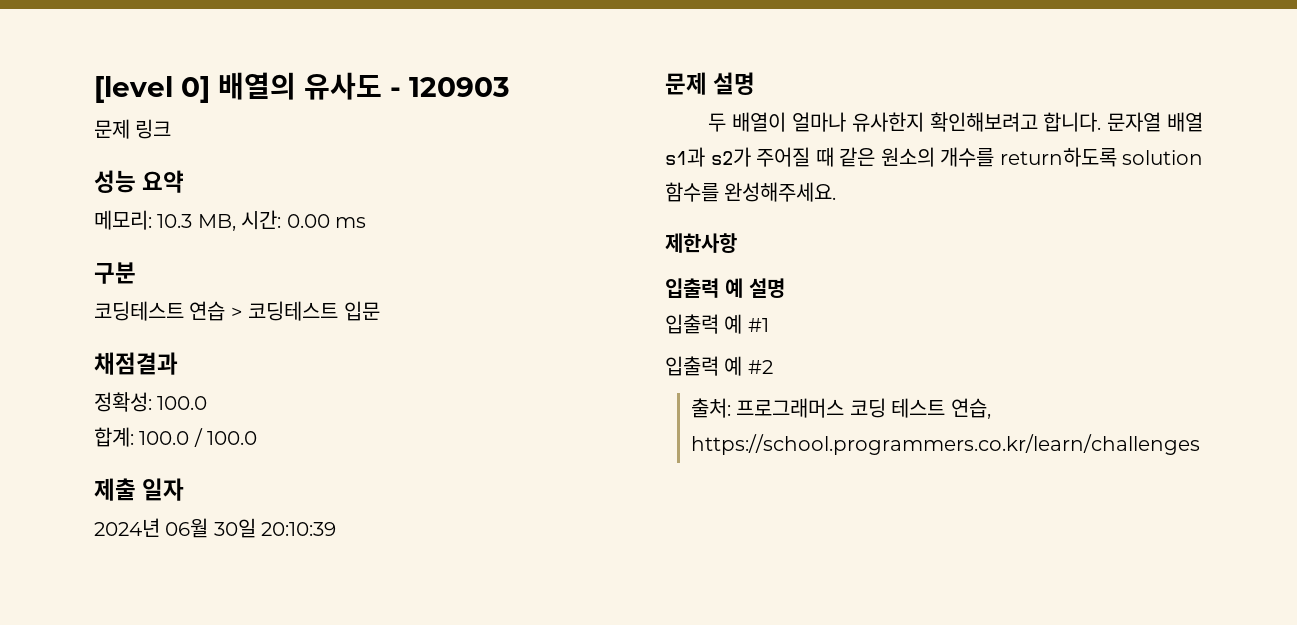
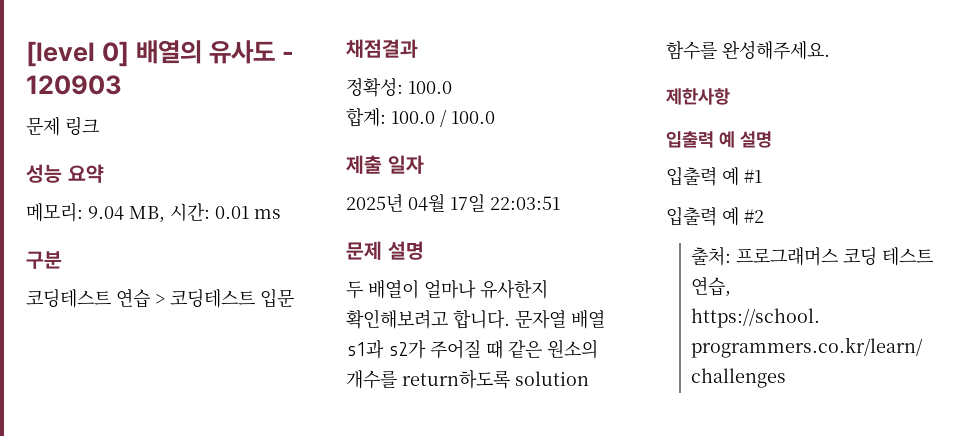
- 메모리: 10.3 MB, 시간: 0.00 ms
+ 메모리: 9.04 MB, 시간: 0.01 ms
- 2024년 06월 30일 20:10:39
+ 2025년 04월 17일 22:03:51

